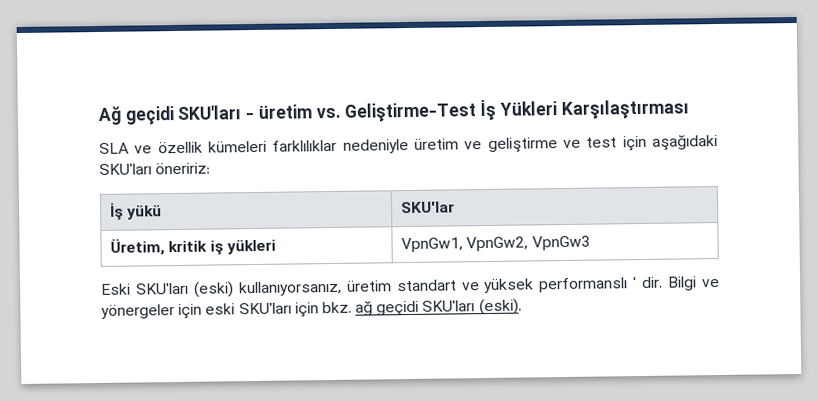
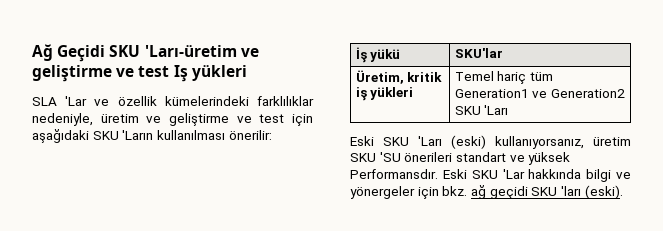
- Ağ geçidi SKU'ları - üretim vs. Geliştirme-Test İş Yükleri Karşılaştırması
+ Ağ Geçidi SKU 'Ları-üretim ve geliştirme ve test Iş yükleri
- SLA ve özellik kümeleri farklılıklar nedeniyle üretim ve geliştirme ve test için aşağıdaki SKU'ları öneririz:
+ SLA 'Lar ve özellik kümelerindeki farklılıklar nedeniyle, üretim ve geliştirme ve test için aşağıdaki SKU 'Ların kullanılması önerilir:
- Üretim, kritik iş yükleri | VpnGw1, VpnGw2, VpnGw3
- Eski SKU'ları (eski) kullanıyorsanız, üretim standart ve yüksek performanslı ' dir. Bilgi ve yönergeler için eski SKU'ları için bkz. ağ geçidi SKU'ları (eski).
+ Üretim, kritik iş yükleri | Temel hariç tüm Generation1 ve Generation2 SKU 'Ları
+ Eski SKU 'Ları (eski) kullanıyorsanız, üretim SKU 'SU önerileri standart ve yüksek Performansdır. Eski SKU 'Lar hakkında bilgi ve yönergeler için bkz. ağ geçidi SKU 'ları (eski).

